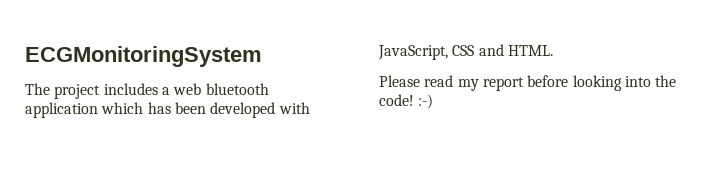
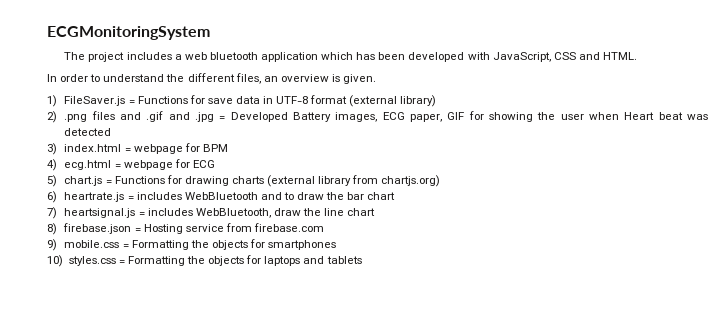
- Please read my report before looking into the code! :-)
+ In order to understand the different files, an overview is given.
+ 1) FileSaver.js = Functions for save data in UTF-8 format (external library)
+ 2) .png files and .gif and .jpg = Developed Battery images, ECG paper, GIF for showing the user when Heart beat was detected
+ 3) index.html = webpage for BPM
+ 4) ecg.html = webpage for ECG
+ 5) chart.js = Functions for drawing charts (external library from chartjs.org)
+ 6) heartrate.js = includes WebBluetooth and to draw the bar chart
+ 7) heartsignal.js = includes WebBluetooth, draw the line chart
+ 8) firebase.json = Hosting service from firebase.com
+ 9) mobile.css = Formatting the objects for smartphones
+ 10) styles.css = Formatting the objects for laptops and tablets

